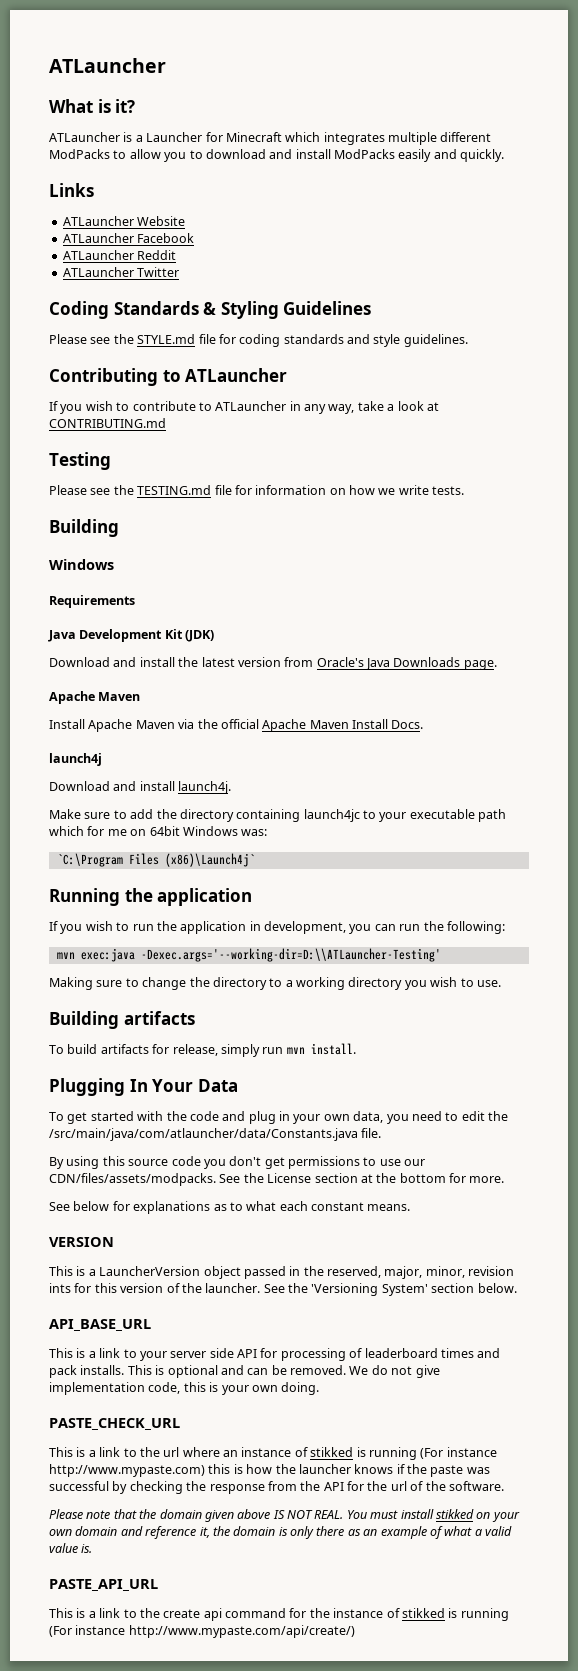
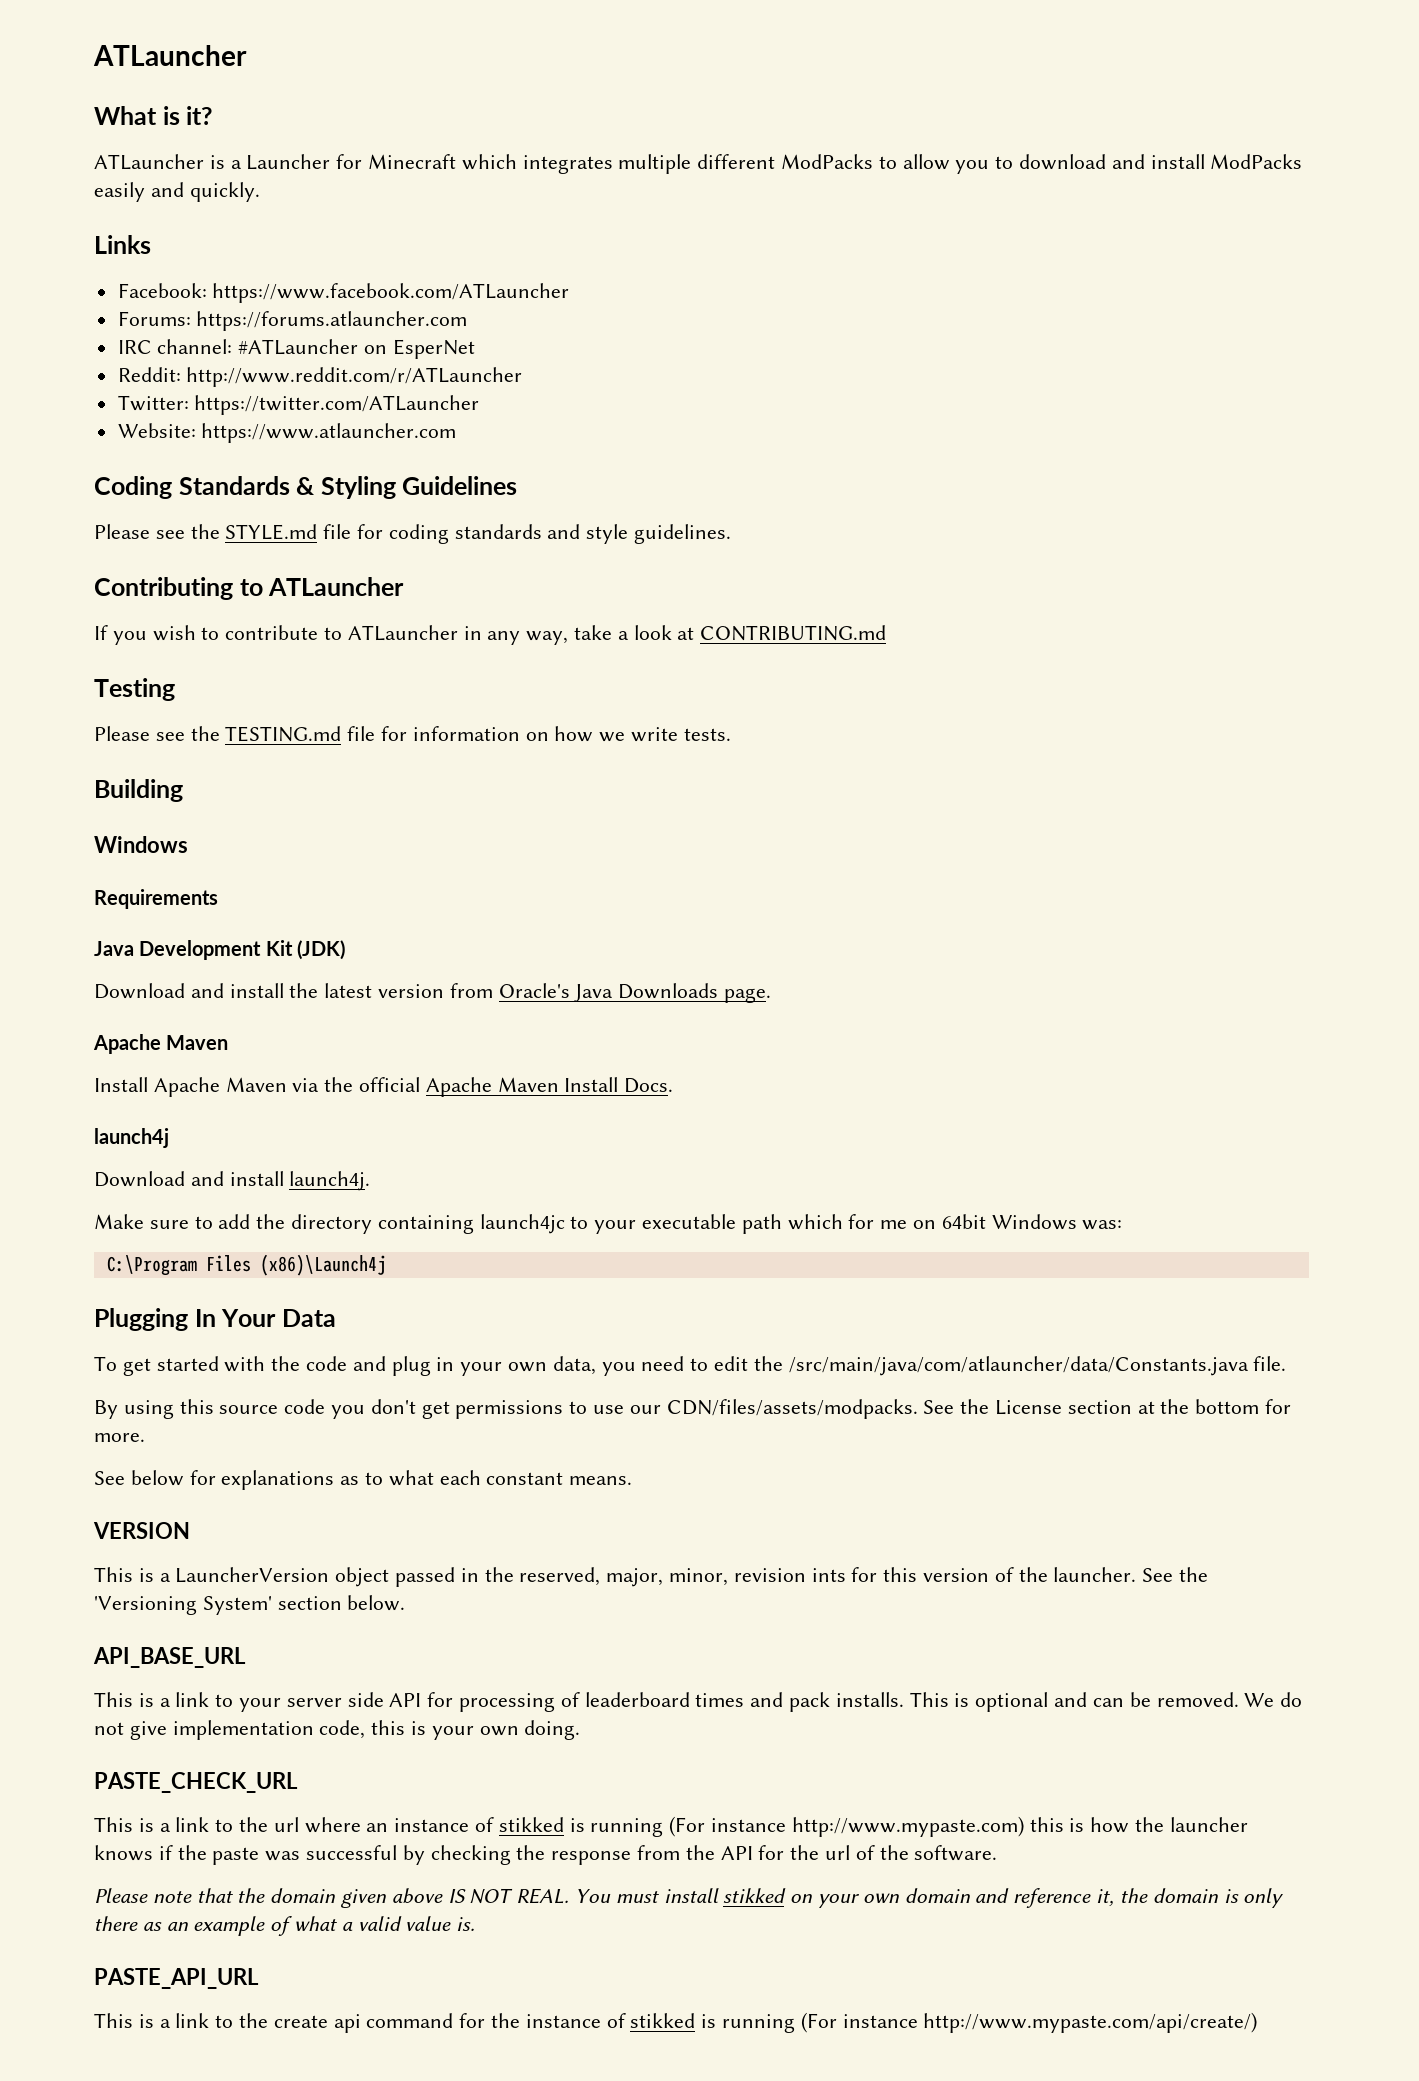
- ATLauncher Website
- ATLauncher Facebook
- ATLauncher Reddit
- ATLauncher Twitter
+ Facebook: https://www.facebook.com/ATLauncher
+ Forums: https://forums.atlauncher.com
+ IRC channel: #ATLauncher on EsperNet
+ Reddit: http://www.reddit.com/r/ATLauncher
+ Twitter: https://twitter.com/ATLauncher
+ Website: https://www.atlauncher.com
- `C:\Program Files (x86)\Launch4j`
- Running the application
- If you wish to run the application in development, you can run the following:
- mvn exec:java -Dexec.args='--working-dir=D:\\ATLauncher-Testing'
- Making sure to change the directory to a working directory you wish to use.
- Building artifacts
- To build artifacts for release, simply run mvn install.
+ C:\Program Files (x86)\Launch4j

